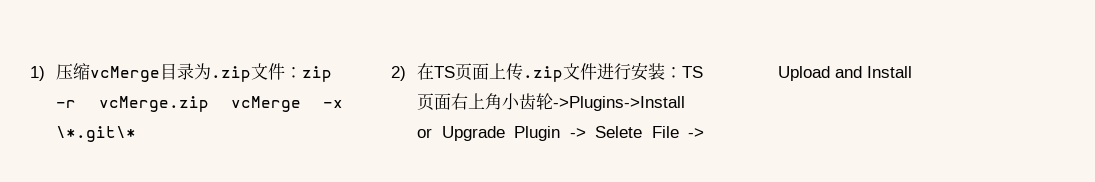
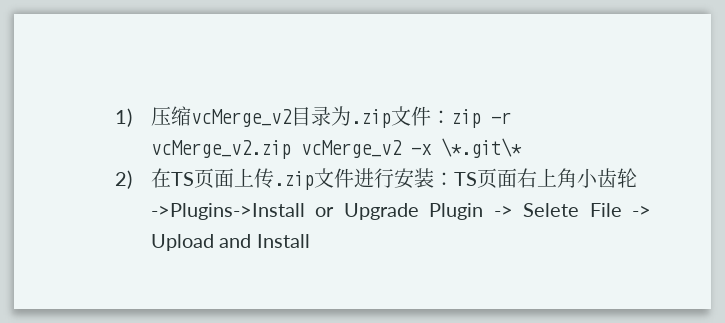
- 1)压缩vcMerge目录为.zip文件：zip -r vcMerge.zip vcMerge -x \*.git\*
+ 1)压缩vcMerge_v2目录为.zip文件：zip -r vcMerge_v2.zip vcMerge_v2 -x \*.git\*

